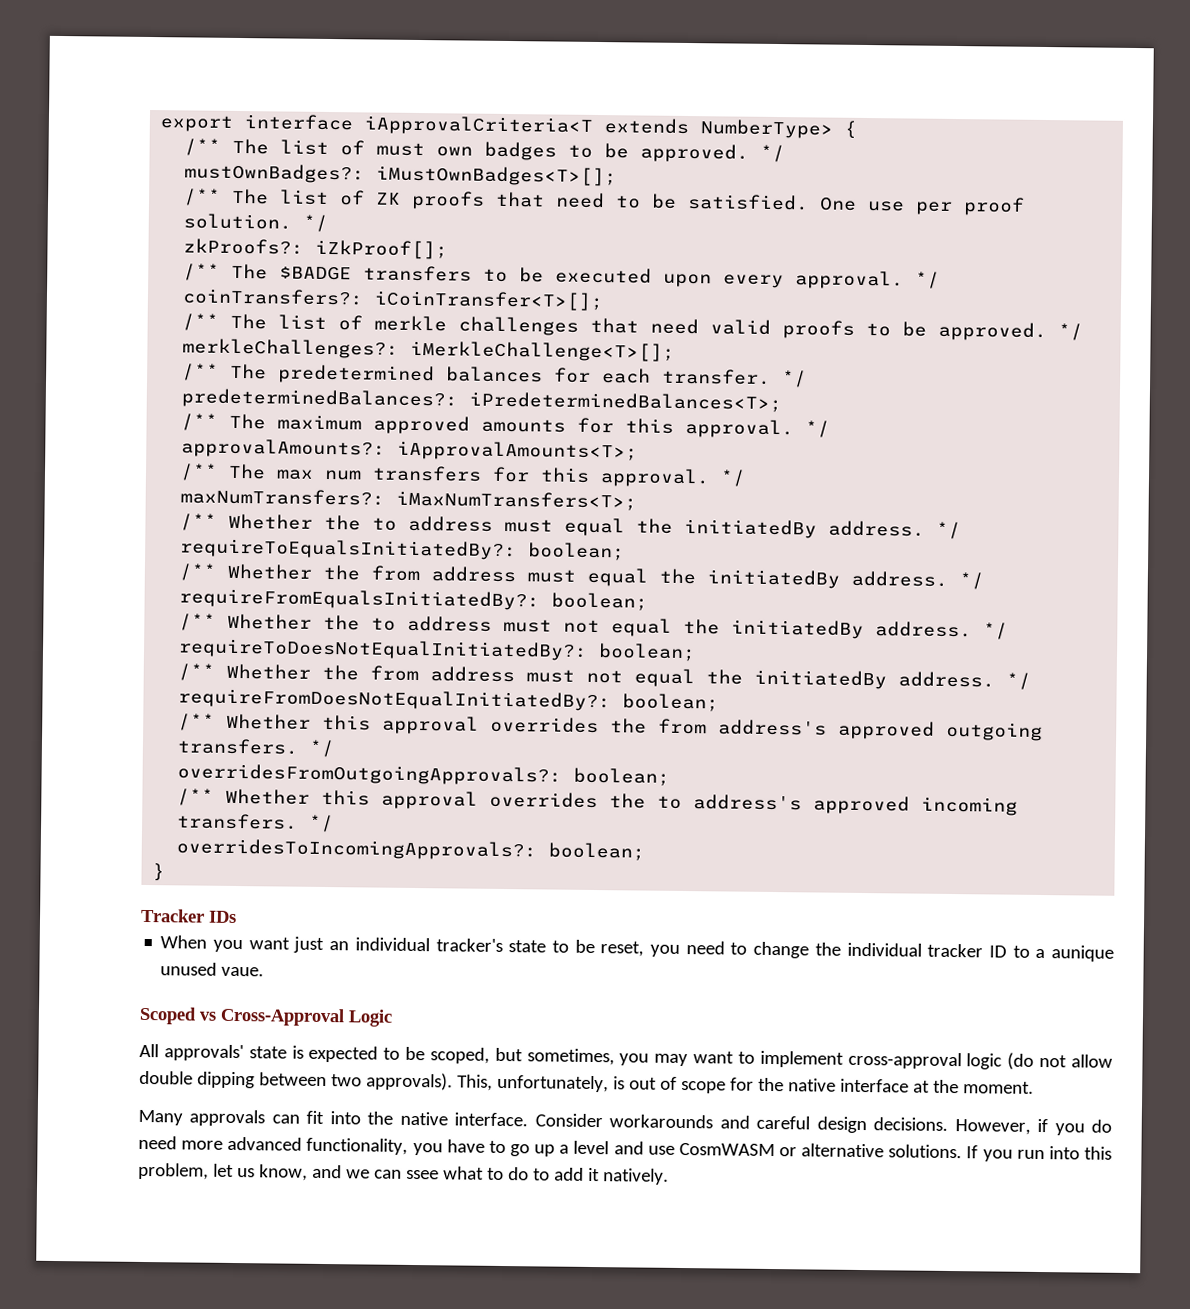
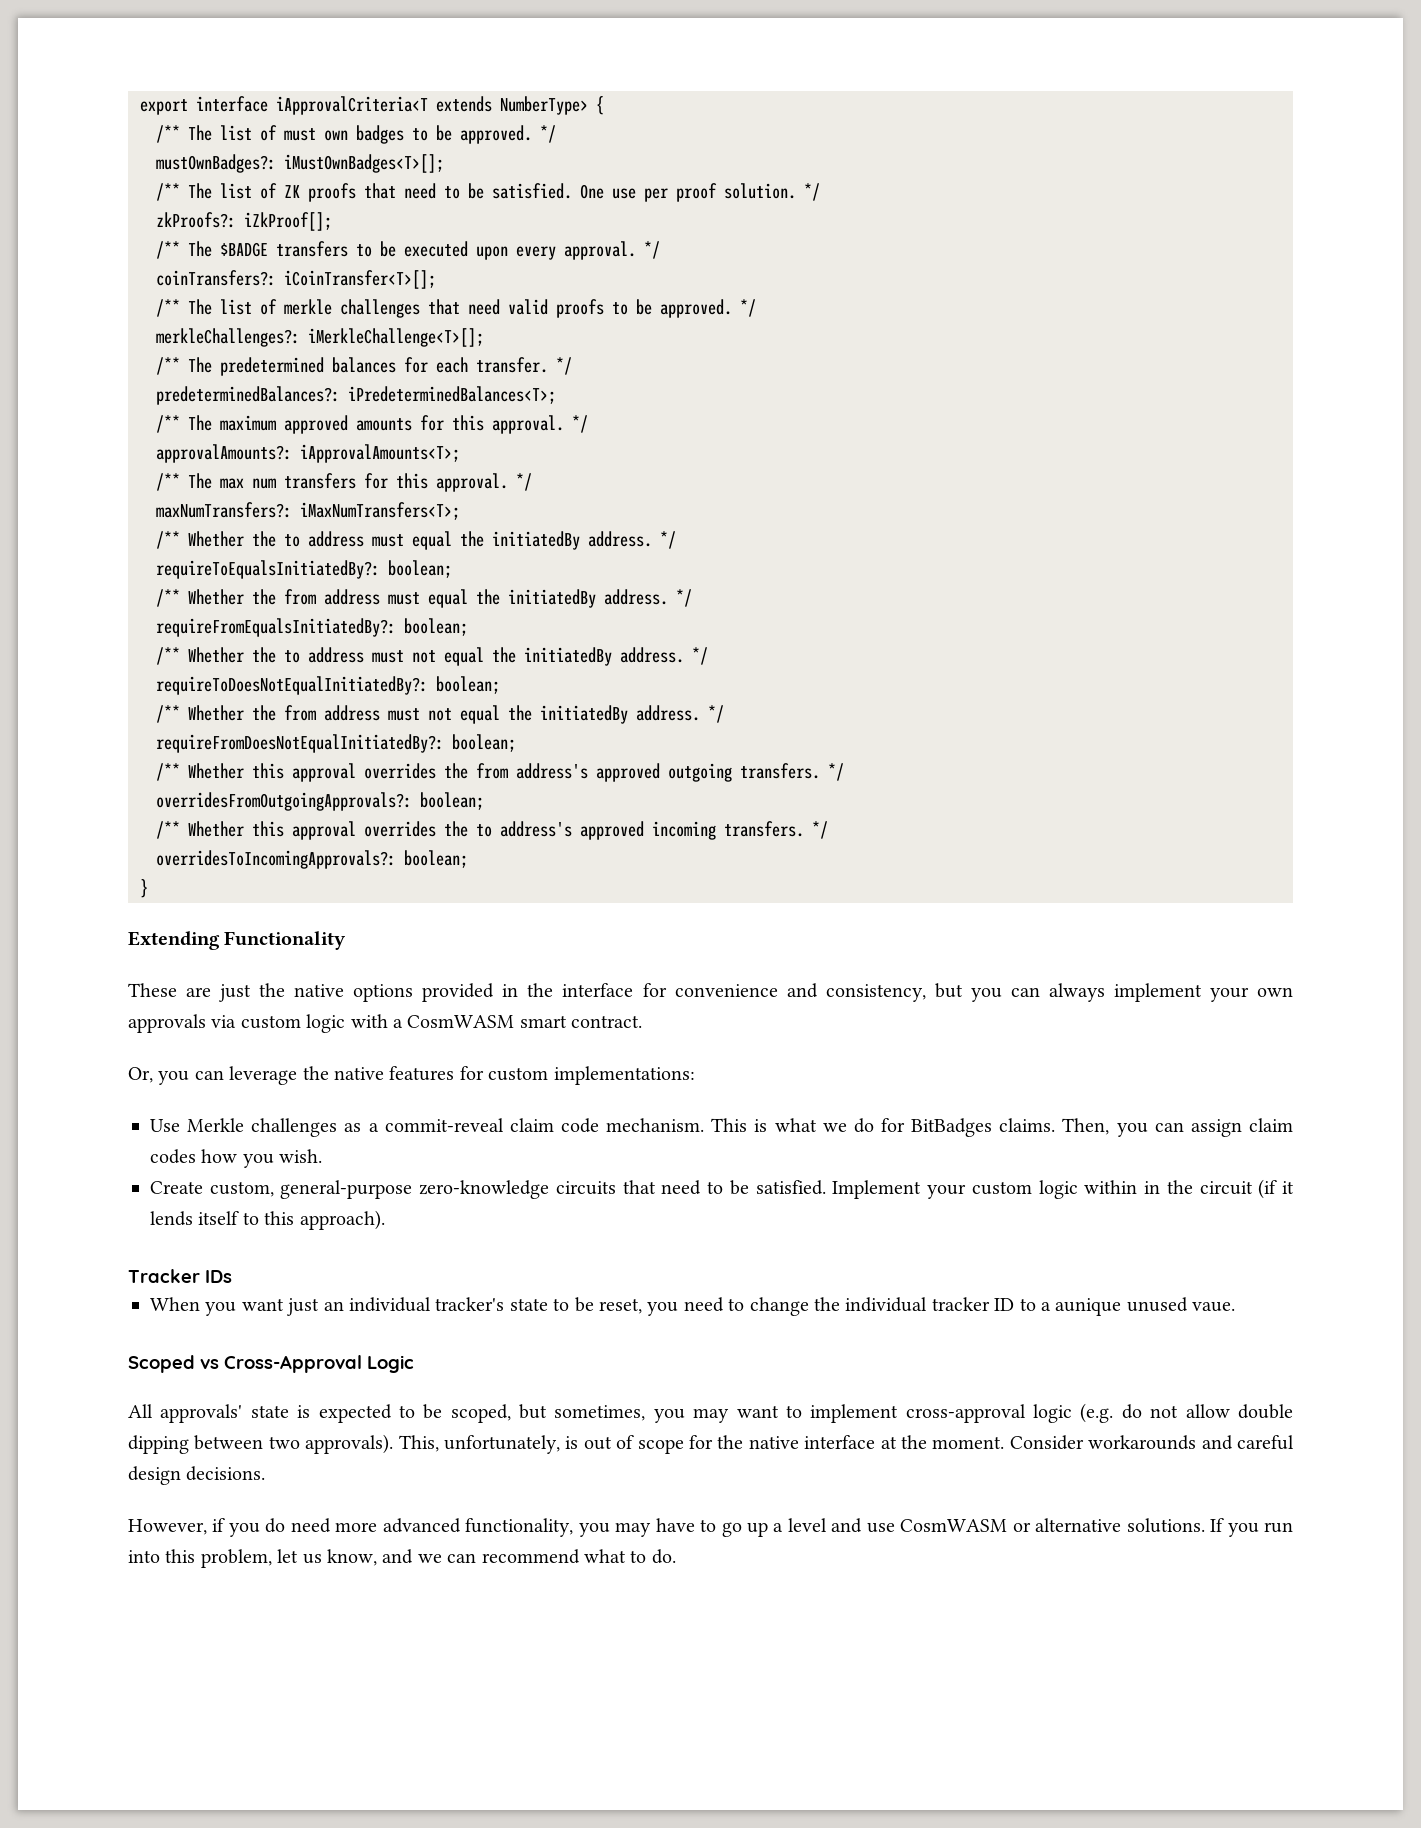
+ Extending Functionality
+ These are just the native options provided in the interface for convenience and consistency, but you can always implement your own approvals via custom logic with a CosmWASM smart contract.
+ Or, you can leverage the native features for custom implementations:
+ Use Merkle challenges as a commit-reveal claim code mechanism. This is what we do for BitBadges claims. Then, you can assign claim codes how you wish.
+ Create custom, general-purpose zero-knowledge circuits that need to be satisfied. Implement your custom logic within in the circuit (if it lends itself to this approach).
- All approvals' state is expected to be scoped, but sometimes, you may want to implement cross-approval logic (do not allow double dipping between two approvals).
+ All approvals' state is expected to be scoped, but sometimes, you may want to implement cross-approval logic (e.g. do not allow double dipping between two approvals).
- This, unfortunately, is out of scope for the native interface at the moment.
- Many approvals can fit into the native interface. Consider workarounds and careful design decisions. However, if you do need more advanced functionality, you have to go up a level and use CosmWASM or alternative solutions.
+ This, unfortunately, is out of scope for the native interface at the moment. Consider workarounds and careful design decisions.
+ However, if you do need more advanced functionality, you may have to go up a level and use CosmWASM or alternative solutions.
- If you run into this problem, let us know, and we can ssee what to do to add it natively.
+ If you run into this problem, let us know, and we can recommend what to do.

